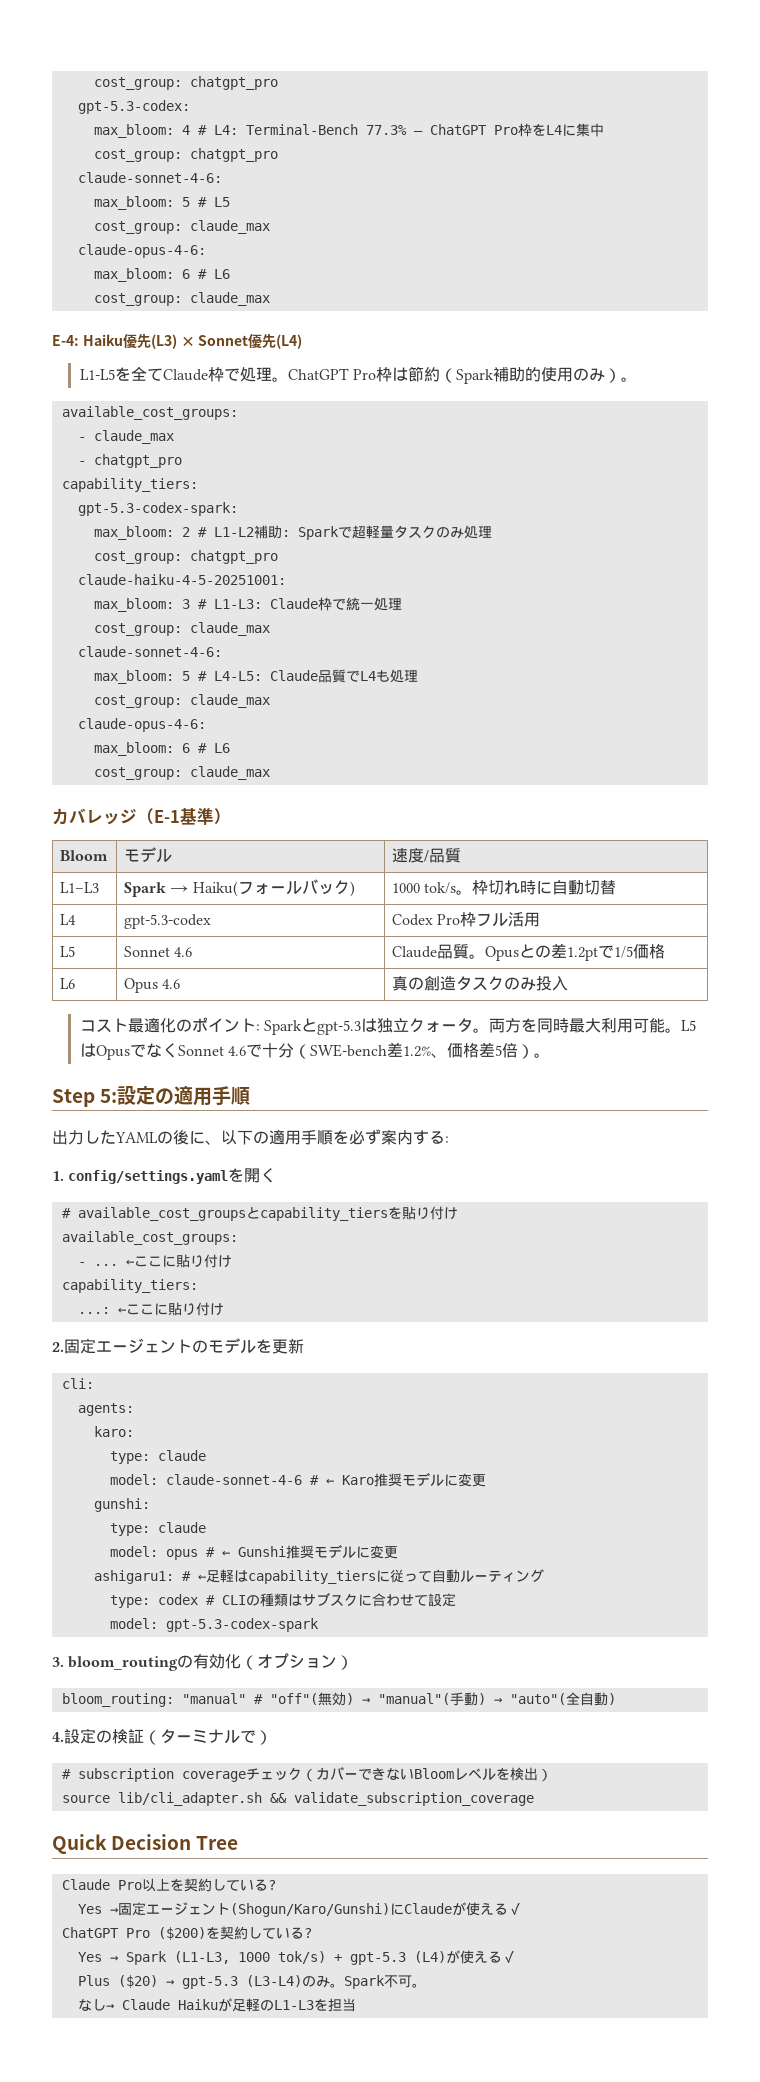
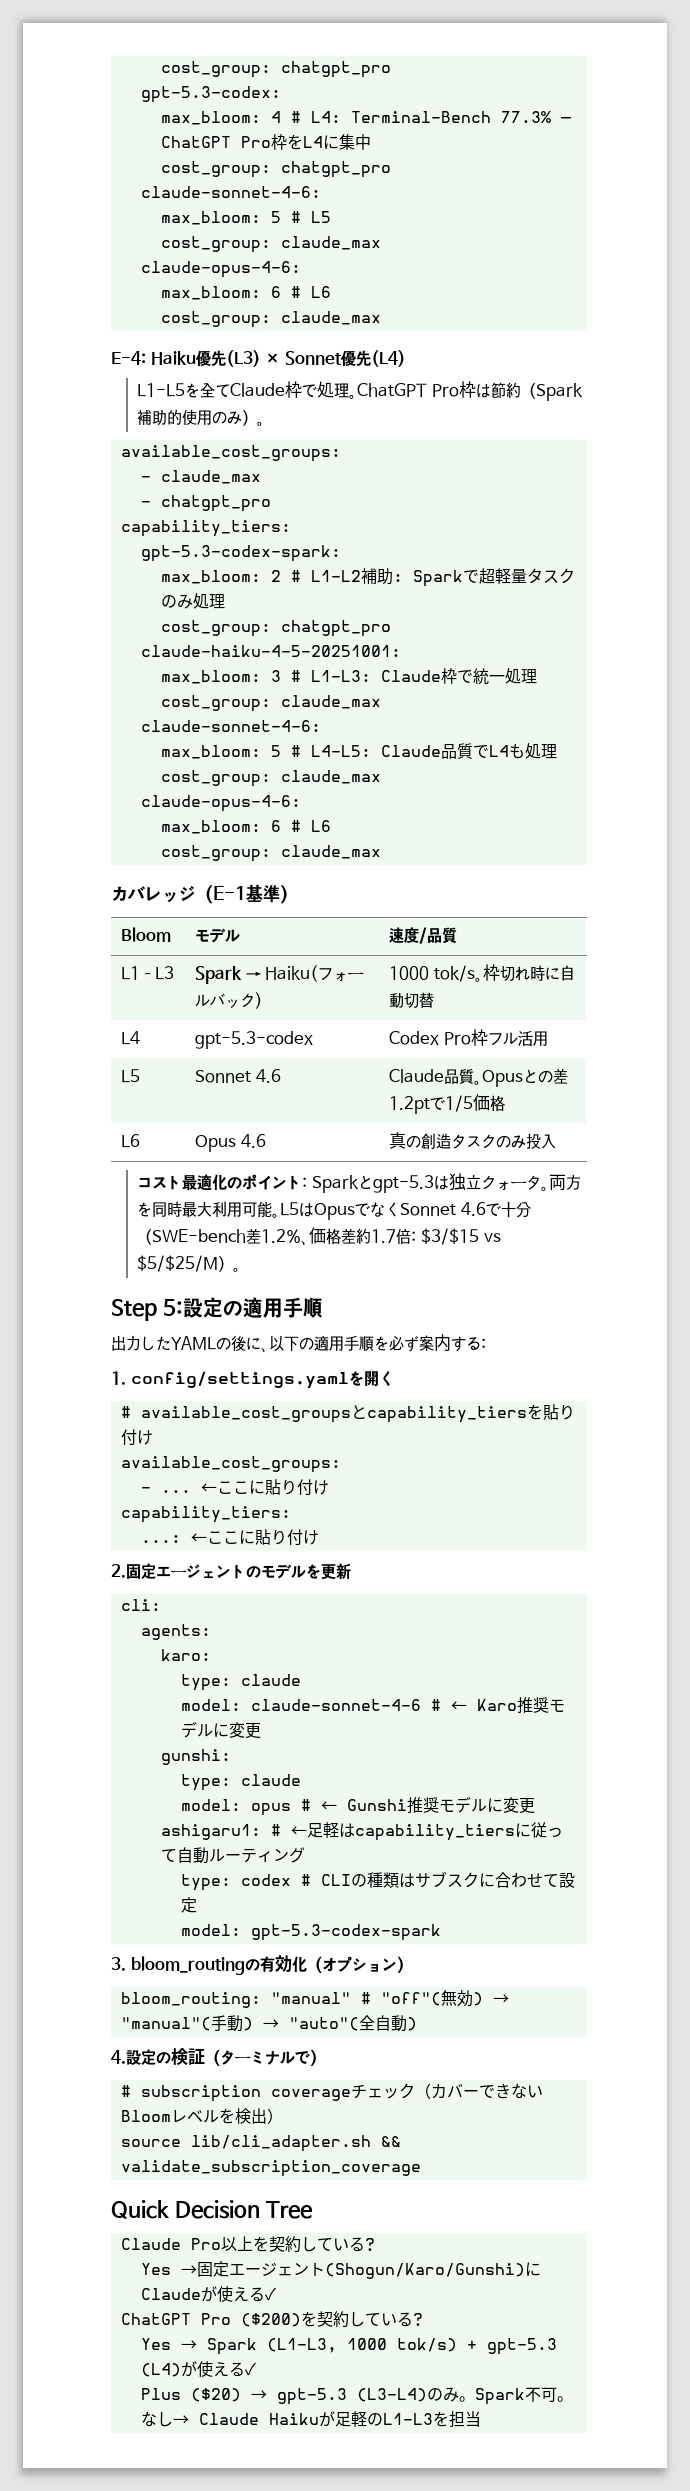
- L5はOpusでなくSonnet 4.6で十分（SWE-bench差1.2%、価格差5倍）。
+ L5はOpusでなくSonnet 4.6で十分（SWE-bench差1.2%、価格差約1.7倍: $3/$15 vs $5/$25/M）。

